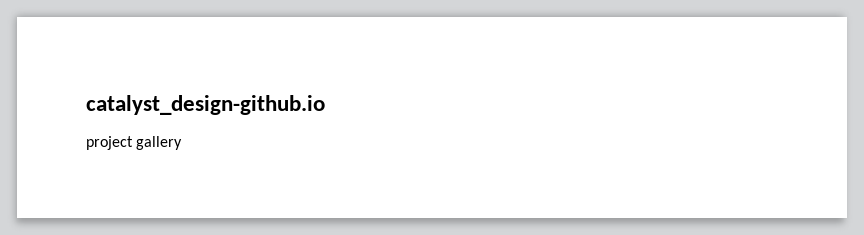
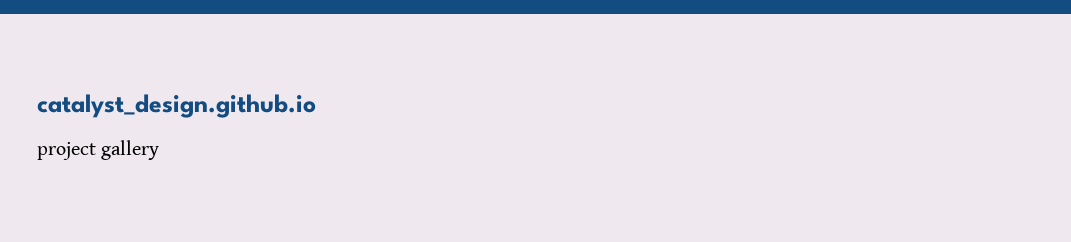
- catalyst_design-github.io
+ catalyst_design.github.io

